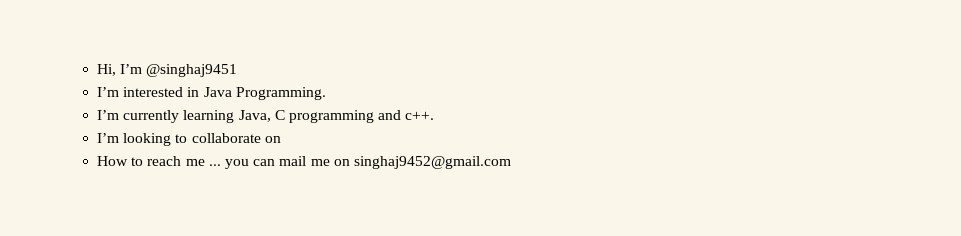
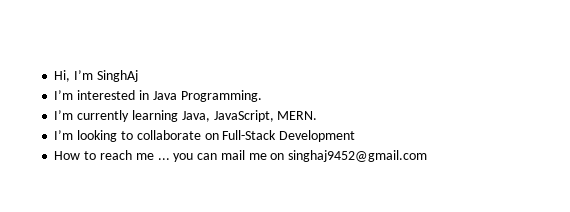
- Hi, I’m @singhaj9451
+ Hi, I’m SinghAj
- I’m currently learning Java, C programming and c++.
+ I’m currently learning Java, JavaScript, MERN.
- I’m looking to collaborate on
+ I’m looking to collaborate on Full-Stack Development

